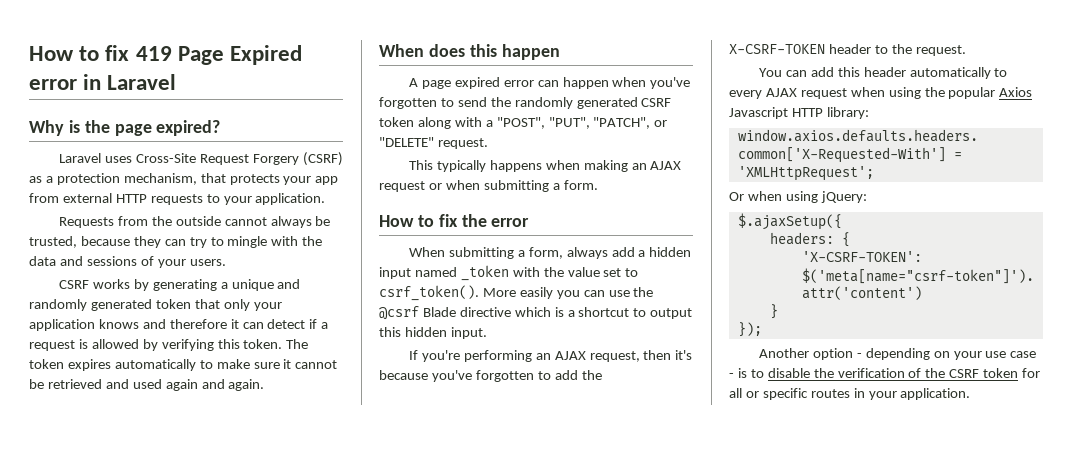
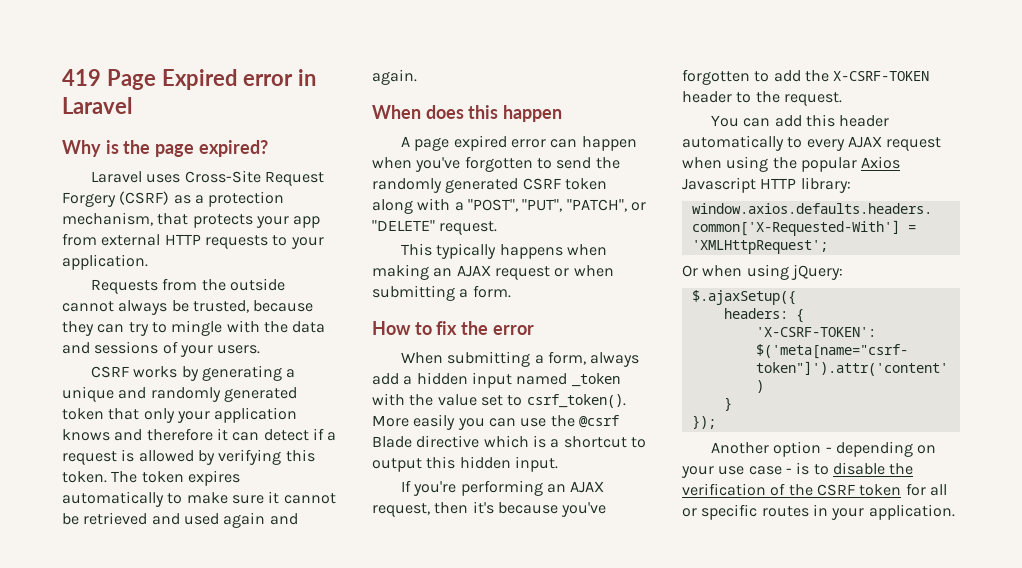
- How to fix 419 Page Expired error in Laravel
+ 419 Page Expired error in Laravel

